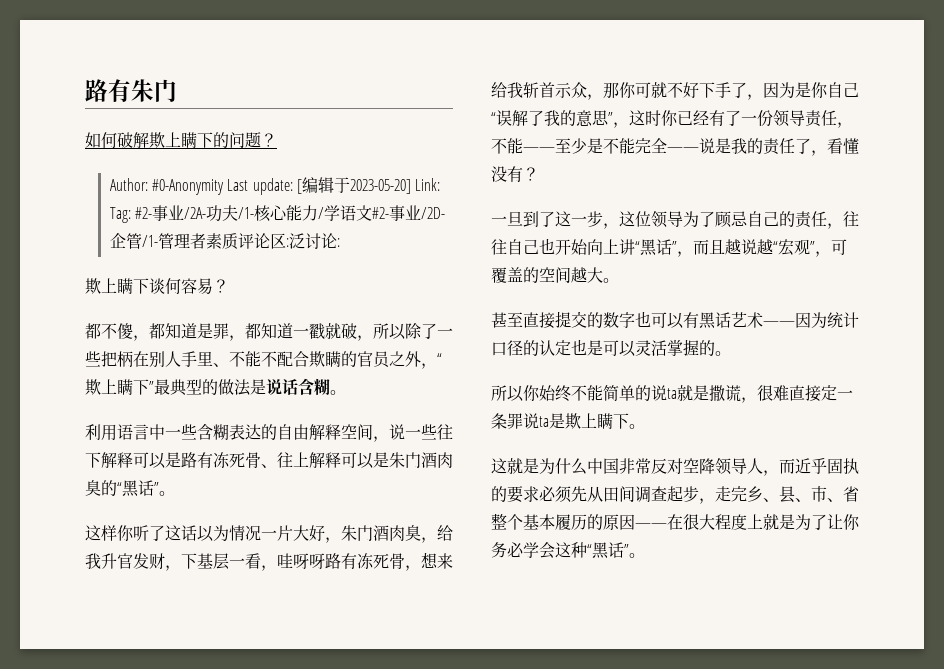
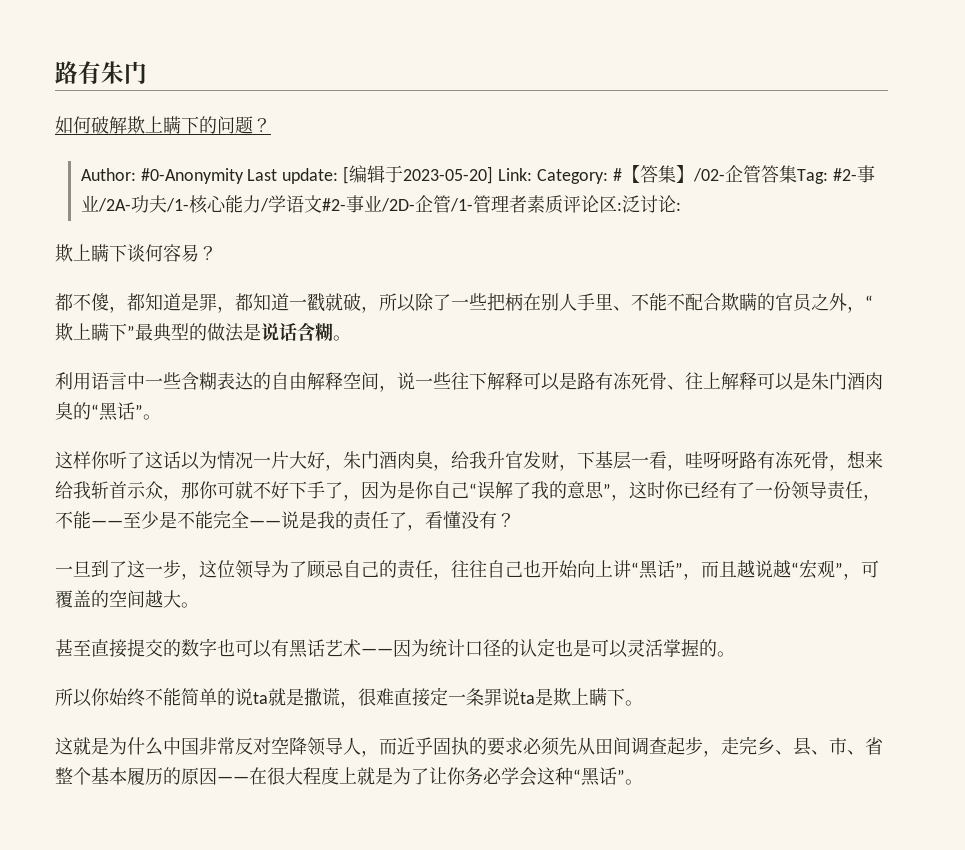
- Author: #0-Anonymity Last update: [编辑于2023-05-20] Link: Tag: #2-事业/2A-功夫/1-核心能力/学语文#2-事业/2D-企管/1-管理者素质评论区:泛讨论:
+ Author: #0-Anonymity Last update: [编辑于2023-05-20] Link: Category: #【答集】/02-企管答集Tag: #2-事业/2A-功夫/1-核心能力/学语文#2-事业/2D-企管/1-管理者素质评论区:泛讨论:

